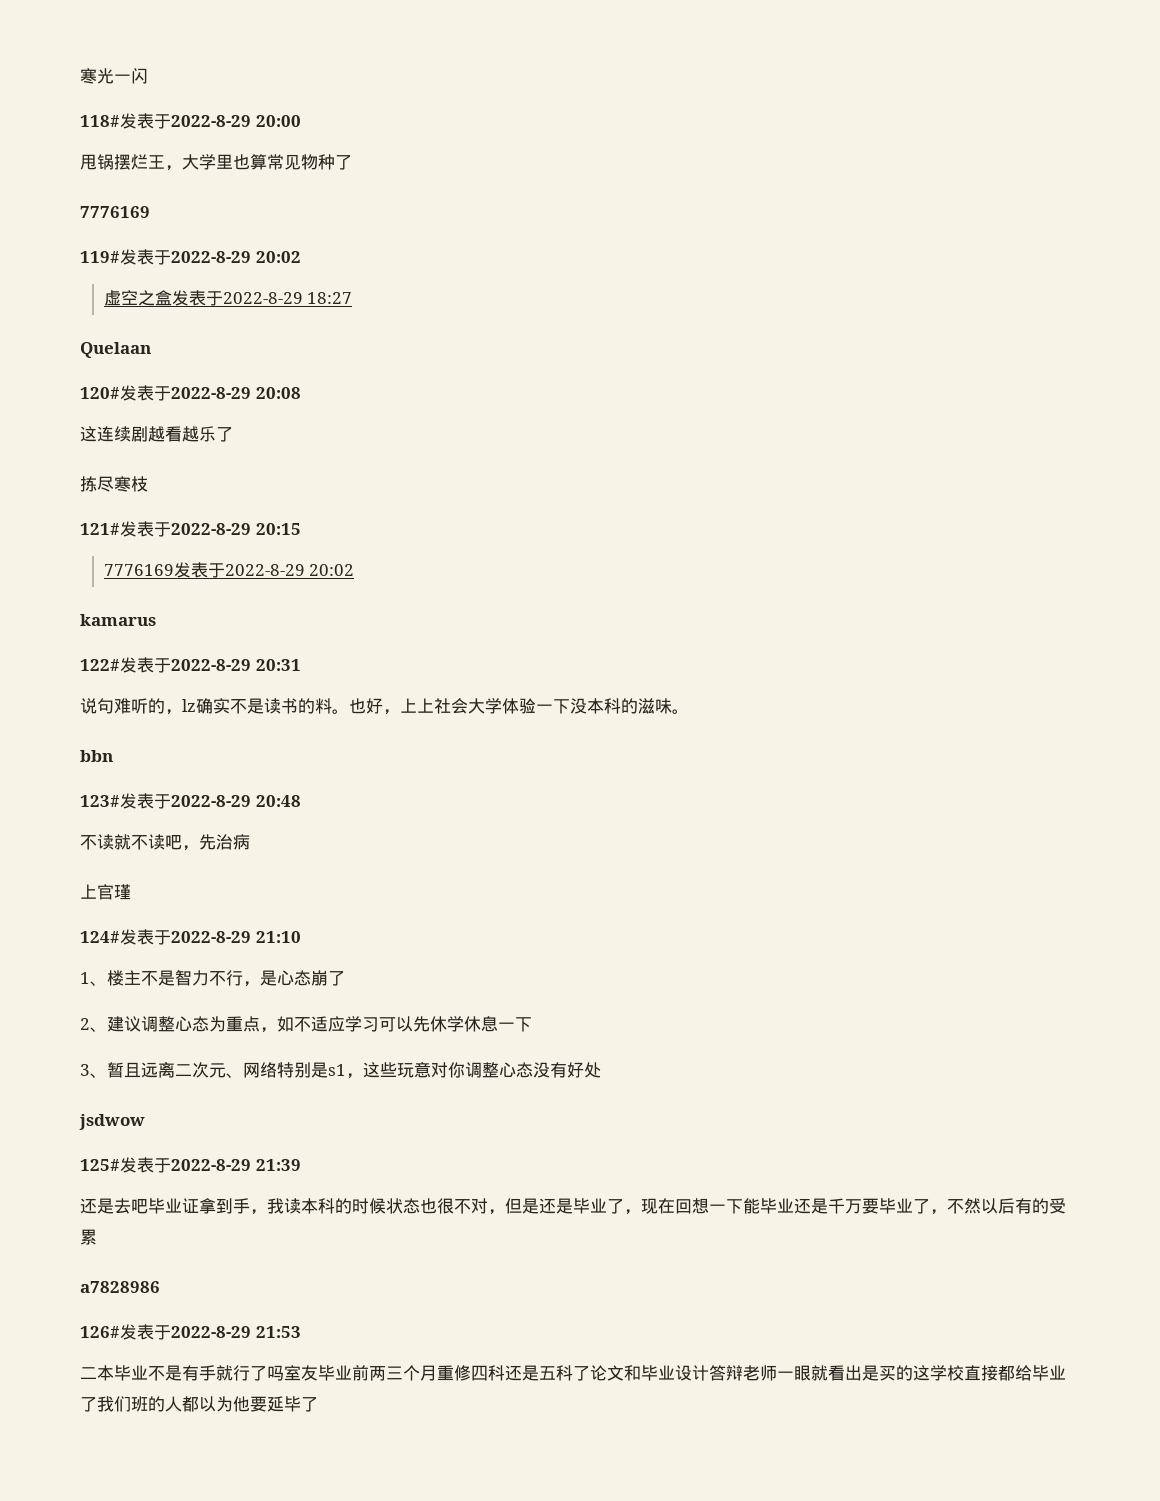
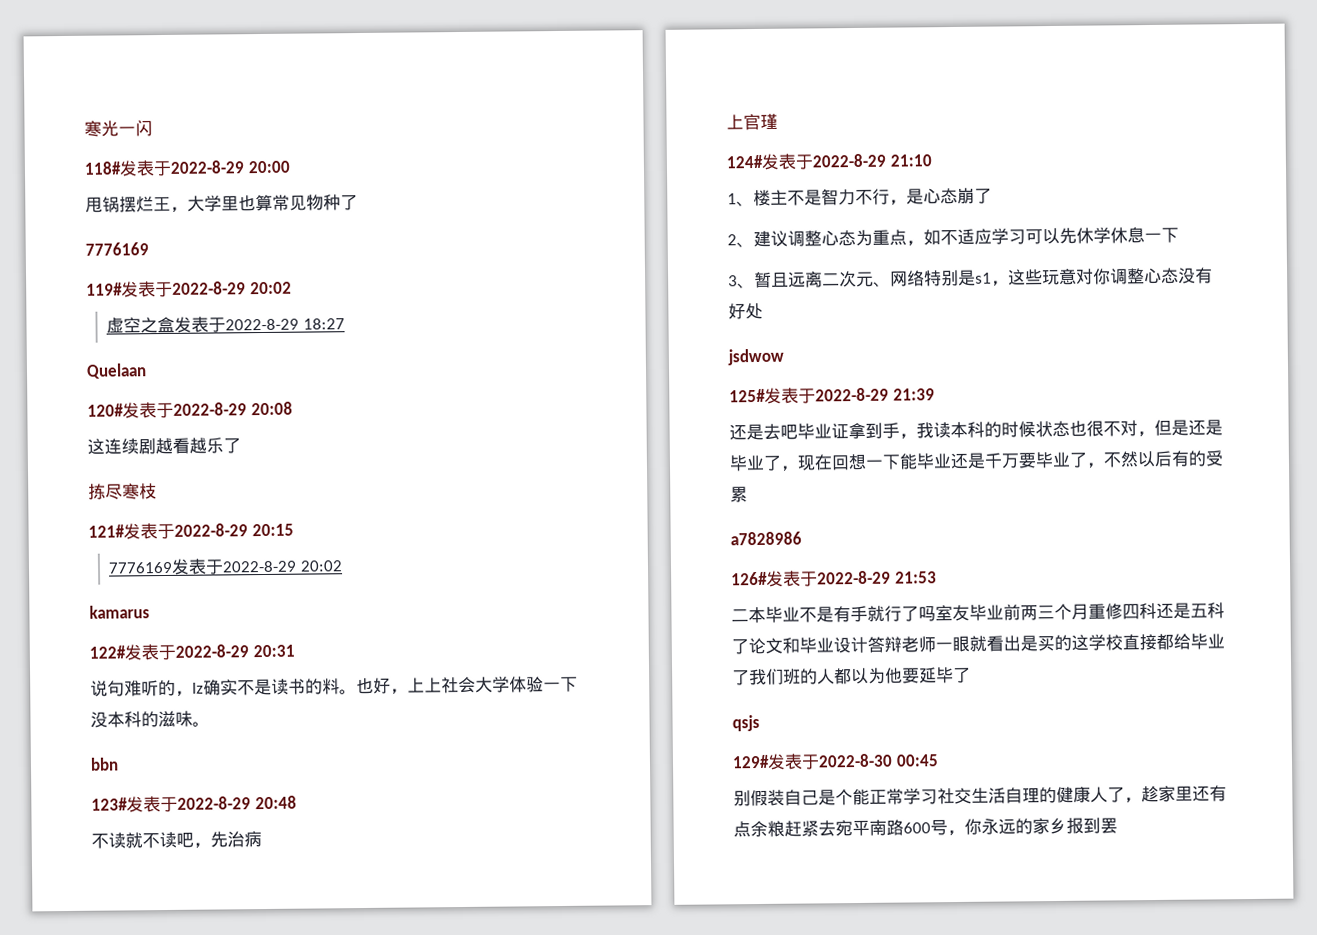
+ qsjs
+ 129#发表于2022-8-30 00:45
+ 别假装自己是个能正常学习社交生活自理的健康人了，趁家里还有点余粮赶紧去宛平南路600号，你永远的家乡报到罢

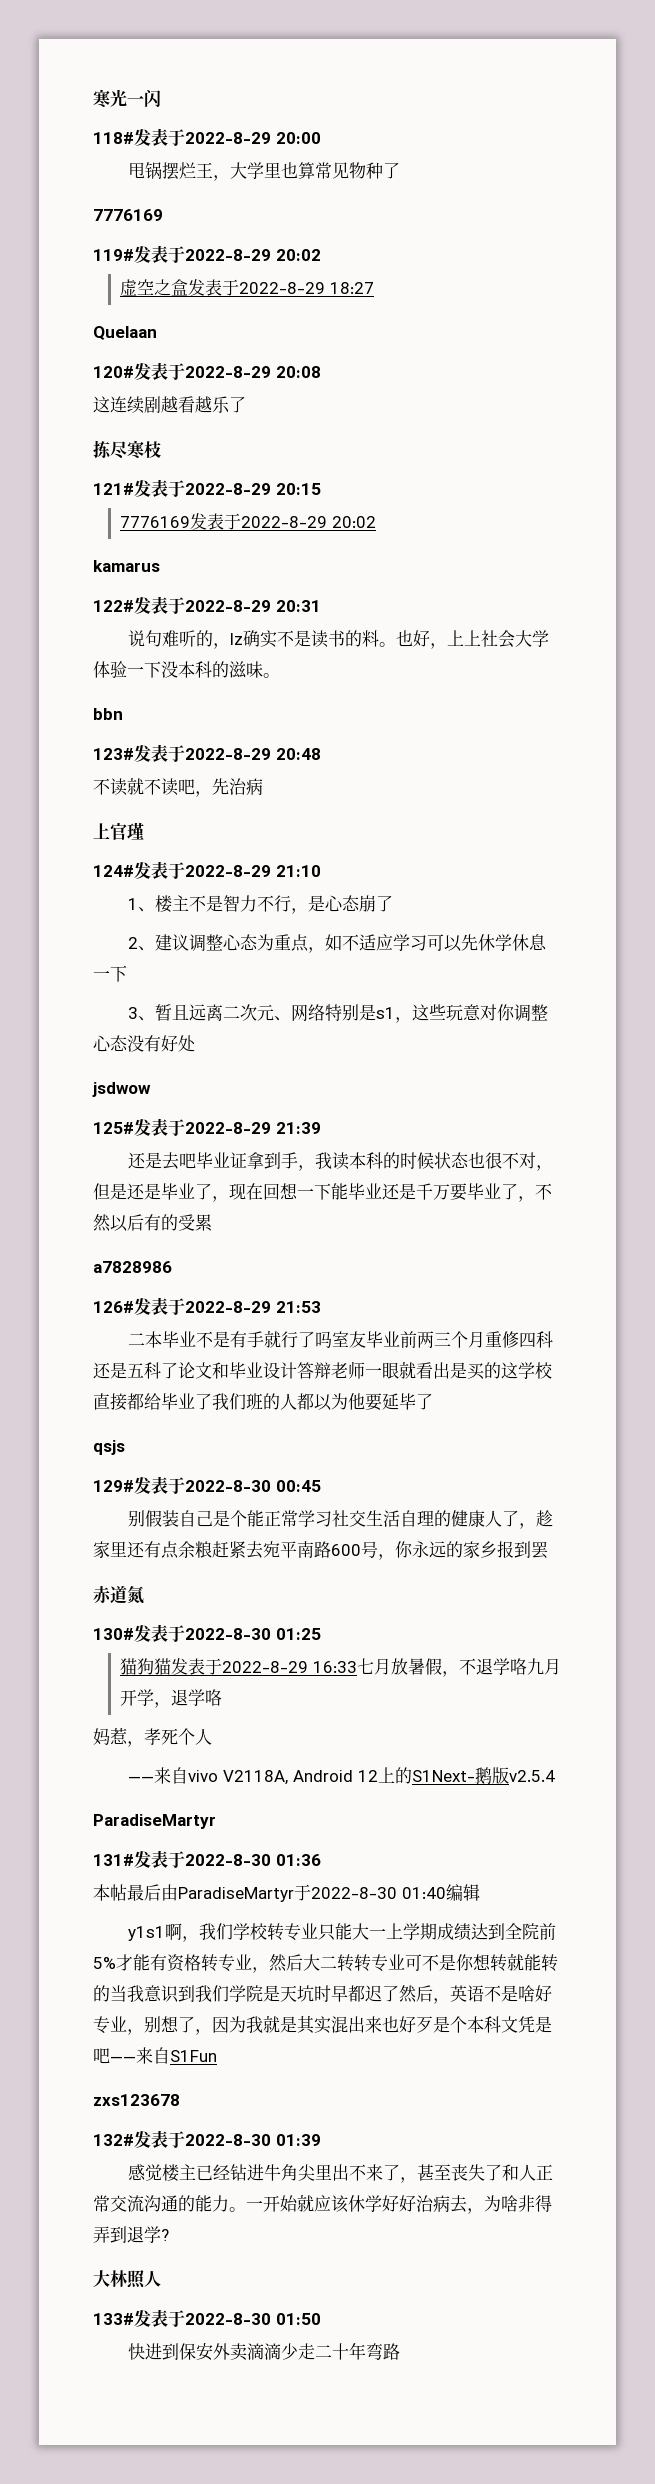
+ 赤道氮
+ 130#发表于2022-8-30 01:25
+ 猫狗猫发表于2022-8-29 16:33七月放暑假，不退学咯九月开学，退学咯
+ 妈惹，孝死个人
+ ——来自vivo V2118A, Android 12上的S1Next-鹅版v2.5.4
+ ParadiseMartyr
+ 131#发表于2022-8-30 01:36
+ 本帖最后由ParadiseMartyr于2022-8-30 01:40编辑
+ y1s1啊，我们学校转专业只能大一上学期成绩达到全院前5%才能有资格转专业，然后大二转转专业可不是你想转就能转的当我意识到我们学院是天坑时早都迟了然后，英语不是啥好专业，别想了，因为我就是其实混出来也好歹是个本科文凭是吧——来自S1Fun
+ zxs123678
+ 132#发表于2022-8-30 01:39
+ 感觉楼主已经钻进牛角尖里出不来了，甚至丧失了和人正常交流沟通的能力。一开始就应该休学好好治病去，为啥非得弄到退学?
+ 大林照人
+ 133#发表于2022-8-30 01:50
+ 快进到保安外卖滴滴少走二十年弯路

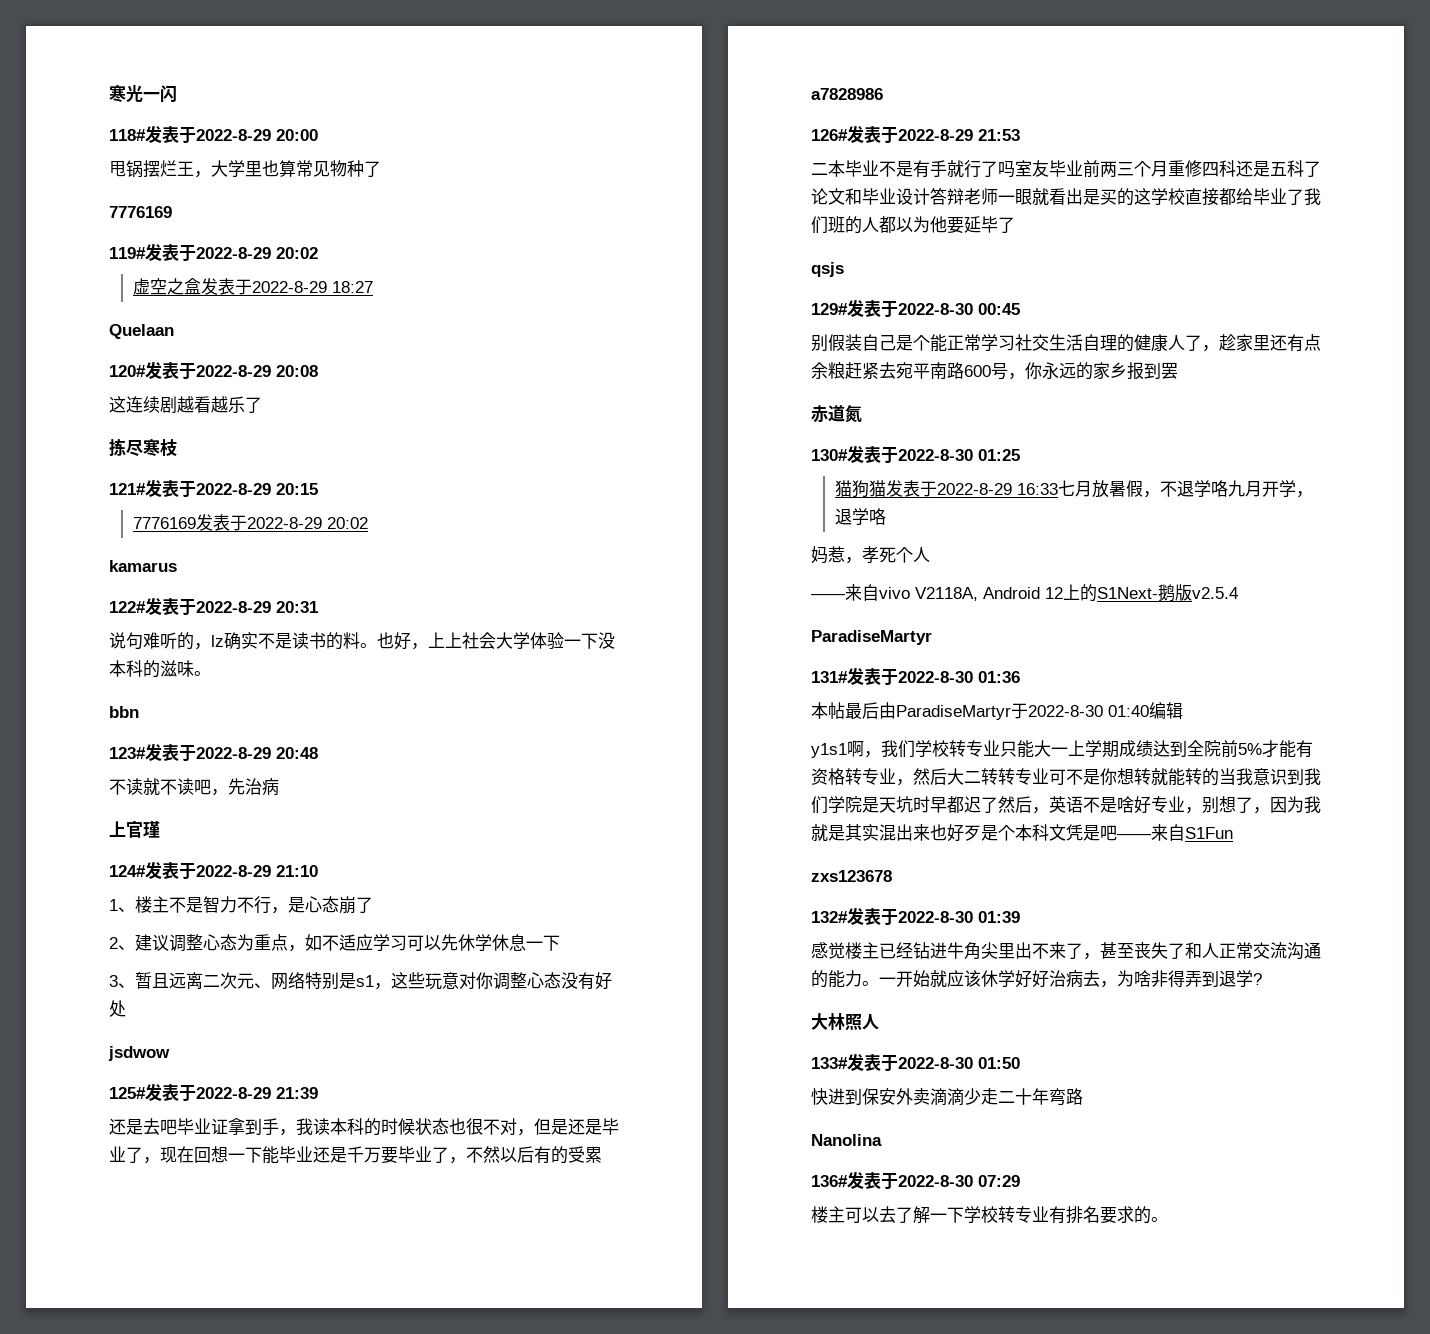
+ Nanolina
+ 136#发表于2022-8-30 07:29
+ 楼主可以去了解一下学校转专业有排名要求的。

